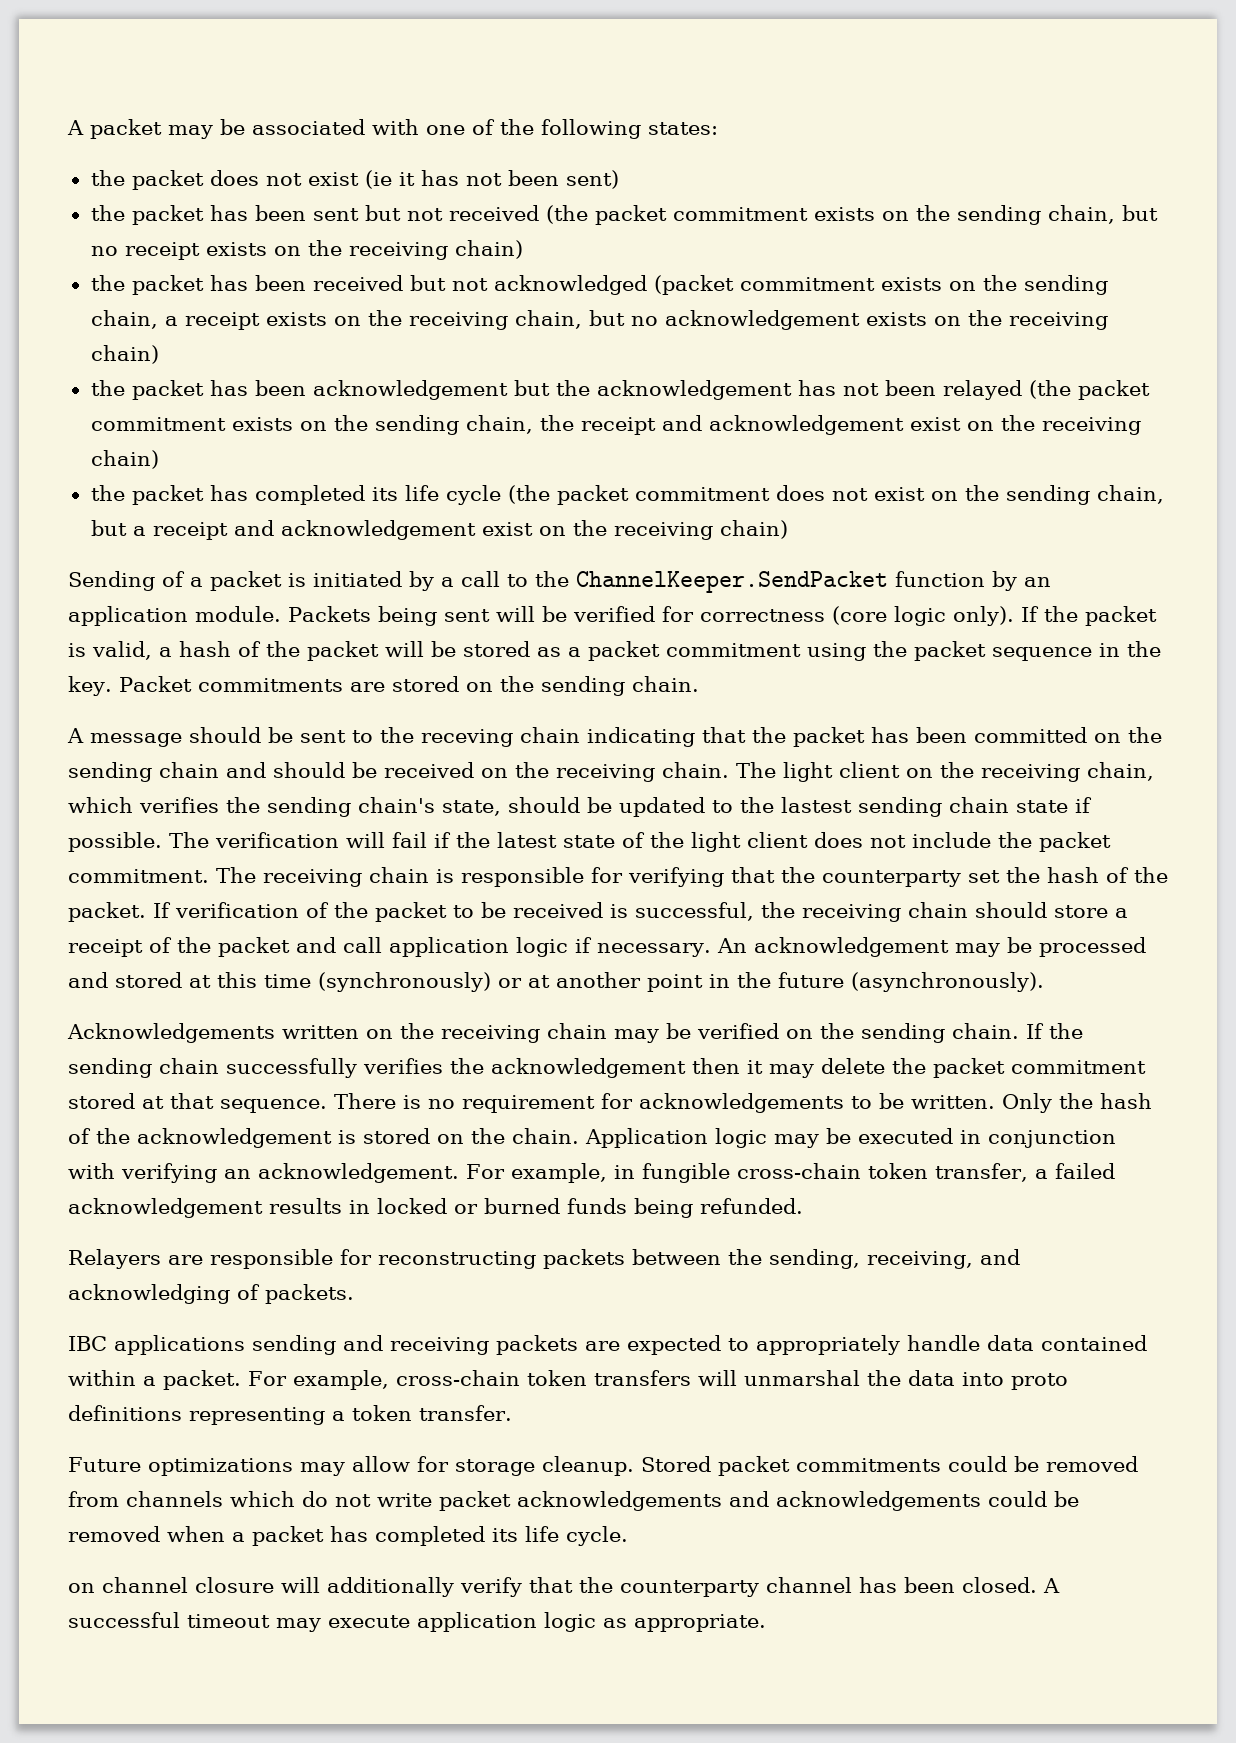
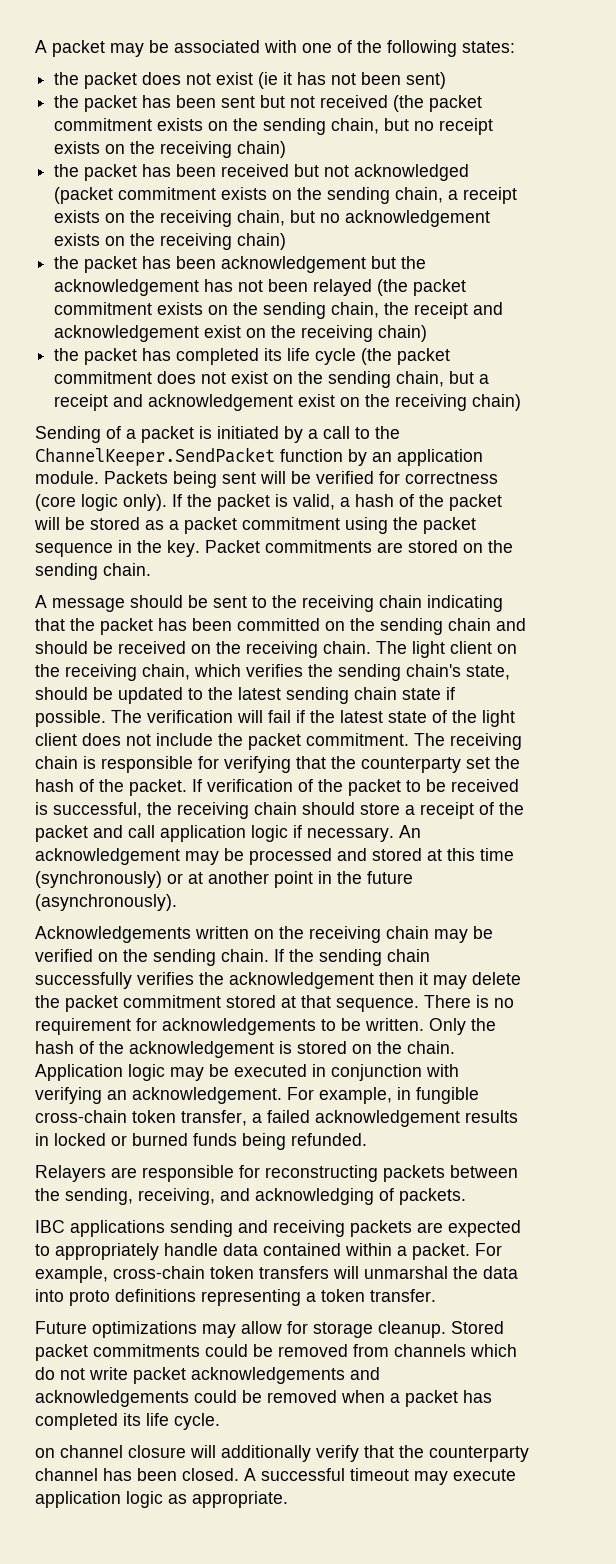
- A message should be sent to the receving chain indicating that the packet has been committed on the sending chain and should be received on the receiving chain.
+ A message should be sent to the receiving chain indicating that the packet has been committed on the sending chain and should be received on the receiving chain.
- The light client on the receiving chain, which verifies the sending chain's state, should be updated to the lastest sending chain state if possible.
+ The light client on the receiving chain, which verifies the sending chain's state, should be updated to the latest sending chain state if possible.

